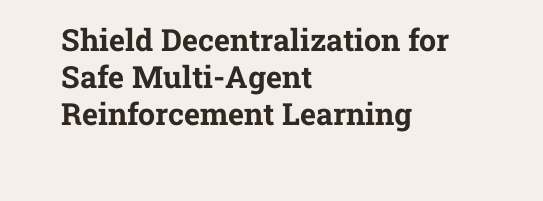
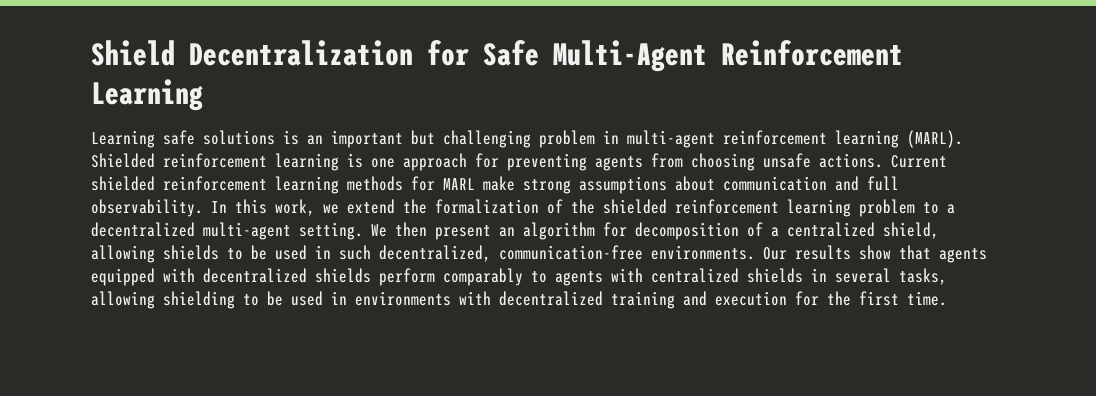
+ Learning safe solutions is an important but challenging problem in multi-agent reinforcement learning (MARL). Shielded reinforcement learning is one approach for preventing agents from choosing unsafe actions. Current shielded reinforcement learning methods for MARL make strong assumptions about communication and full observability. In this work, we extend the formalization of the shielded reinforcement learning problem to a decentralized multi-agent setting. We then present an algorithm for decomposition of a centralized shield, allowing shields to be used in such decentralized, communication-free environments. Our results show that agents equipped with decentralized shields perform comparably to agents with centralized shields in several tasks, allowing shielding to be used in environments with decentralized training and execution for the first time.

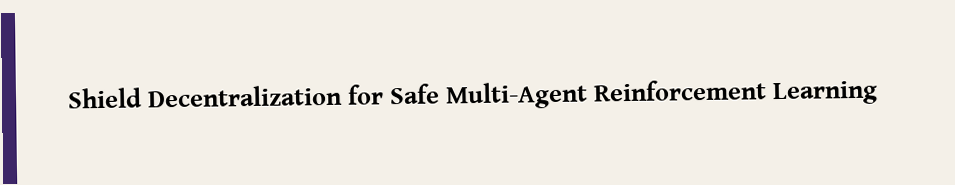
- Learning safe solutions is an important but challenging problem in multi-agent reinforcement learning (MARL). Shielded reinforcement learning is one approach for preventing agents from choosing unsafe actions. Current shielded reinforcement learning methods for MARL make strong assumptions about communication and full observability. In this work, we extend the formalization of the shielded reinforcement learning problem to a decentralized multi-agent setting. We then present an algorithm for decomposition of a centralized shield, allowing shields to be used in such decentralized, communication-free environments. Our results show that agents equipped with decentralized shields perform comparably to agents with centralized shields in several tasks, allowing shielding to be used in environments with decentralized training and execution for the first time.

